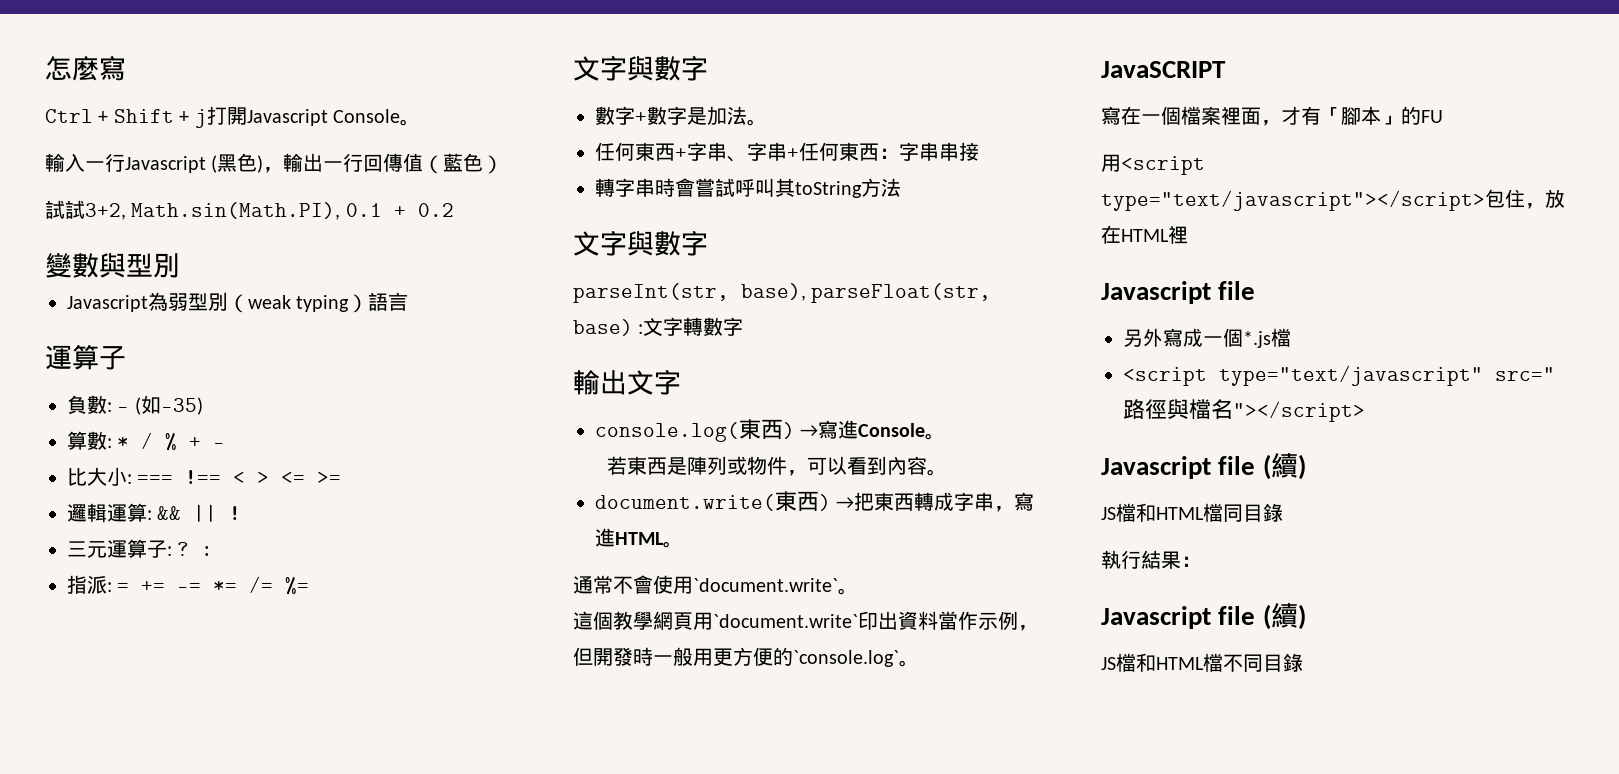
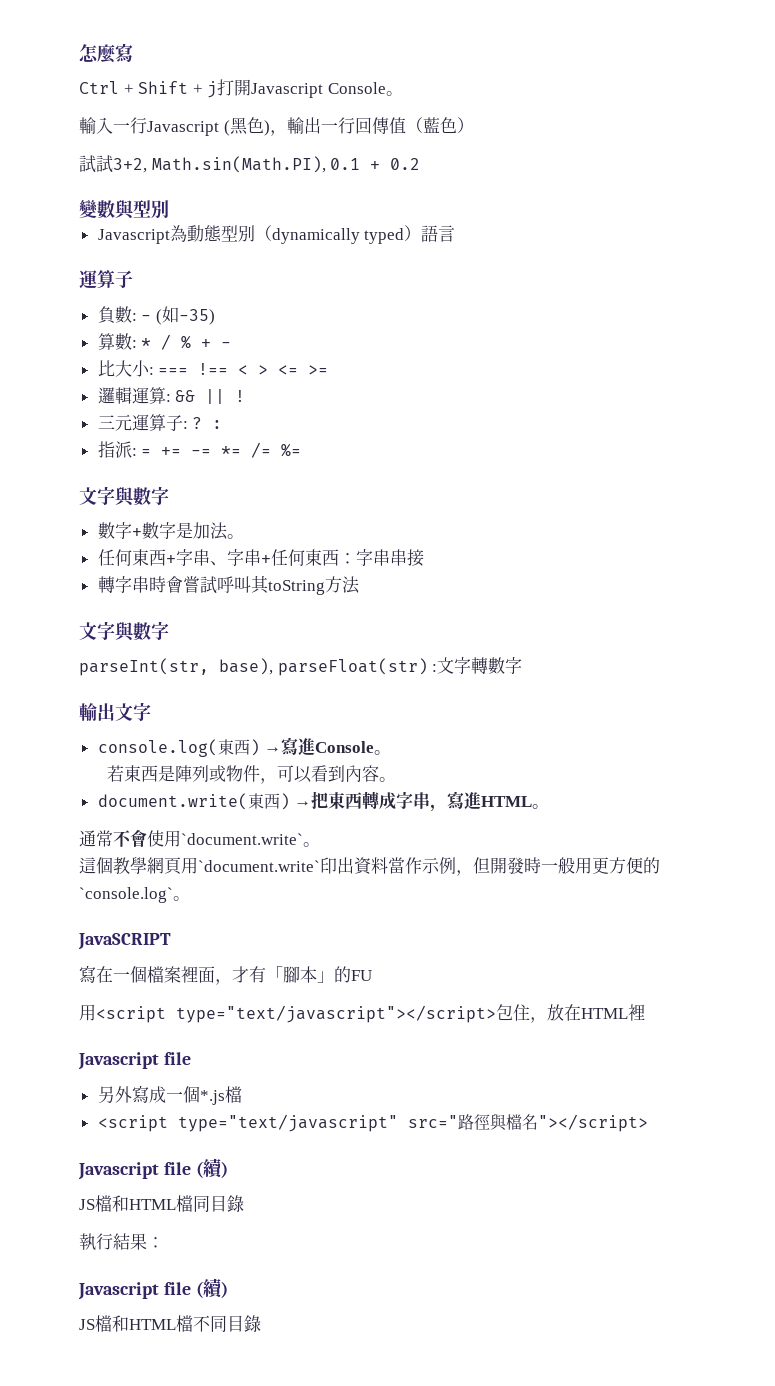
- Javascript為弱型別（weak typing）語言
+ Javascript為動態型別（dynamically typed）語言
- parseInt(str, base), parseFloat(str, base) :文字轉數字
+ parseInt(str, base), parseFloat(str) :文字轉數字

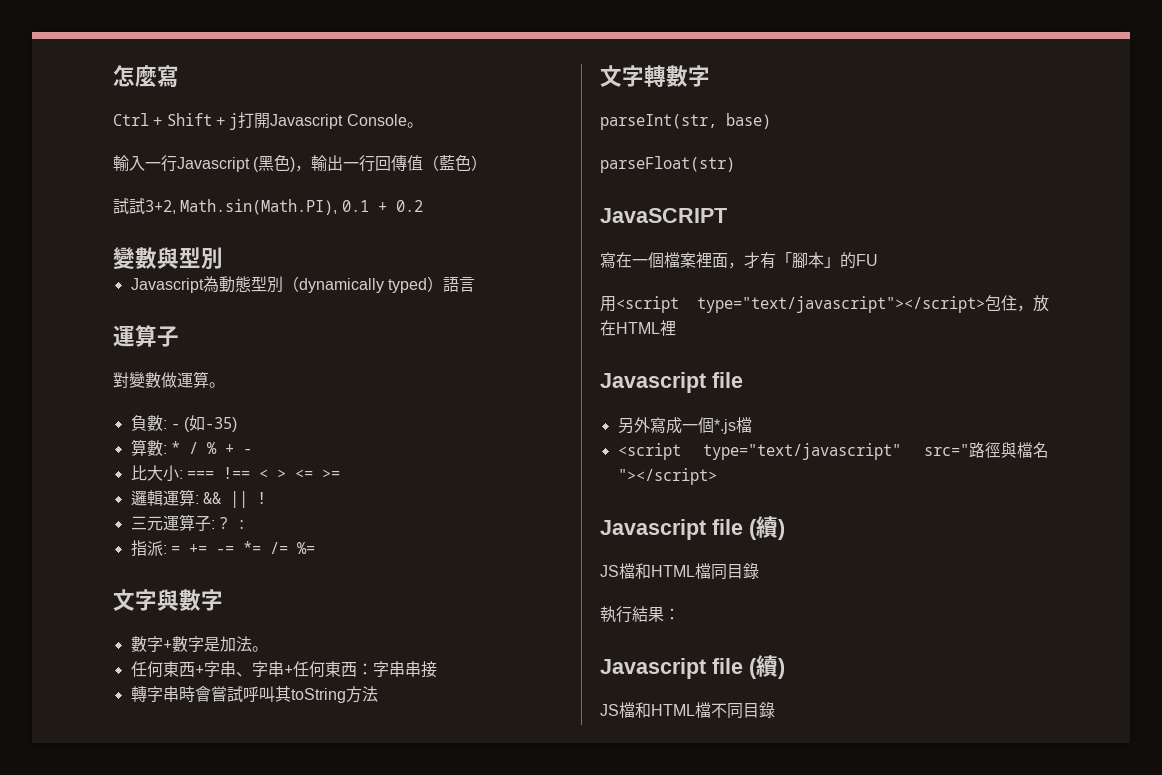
+ 對變數做運算。
  轉字串時會嘗試呼叫其toString方法
- 文字與數字
+ 文字轉數字
- parseInt(str, base), parseFloat(str) :文字轉數字
- 輸出文字
- console.log(東西) →寫進Console。
- 若東西是陣列或物件，可以看到內容。
- document.write(東西) →把東西轉成字串，寫進HTML。
- 通常不會使用`document.write`。
- 這個教學網頁用`document.write`印出資料當作示例，但開發時一般用更方便的`console.log`。
+ parseInt(str, base)
+ parseFloat(str)

